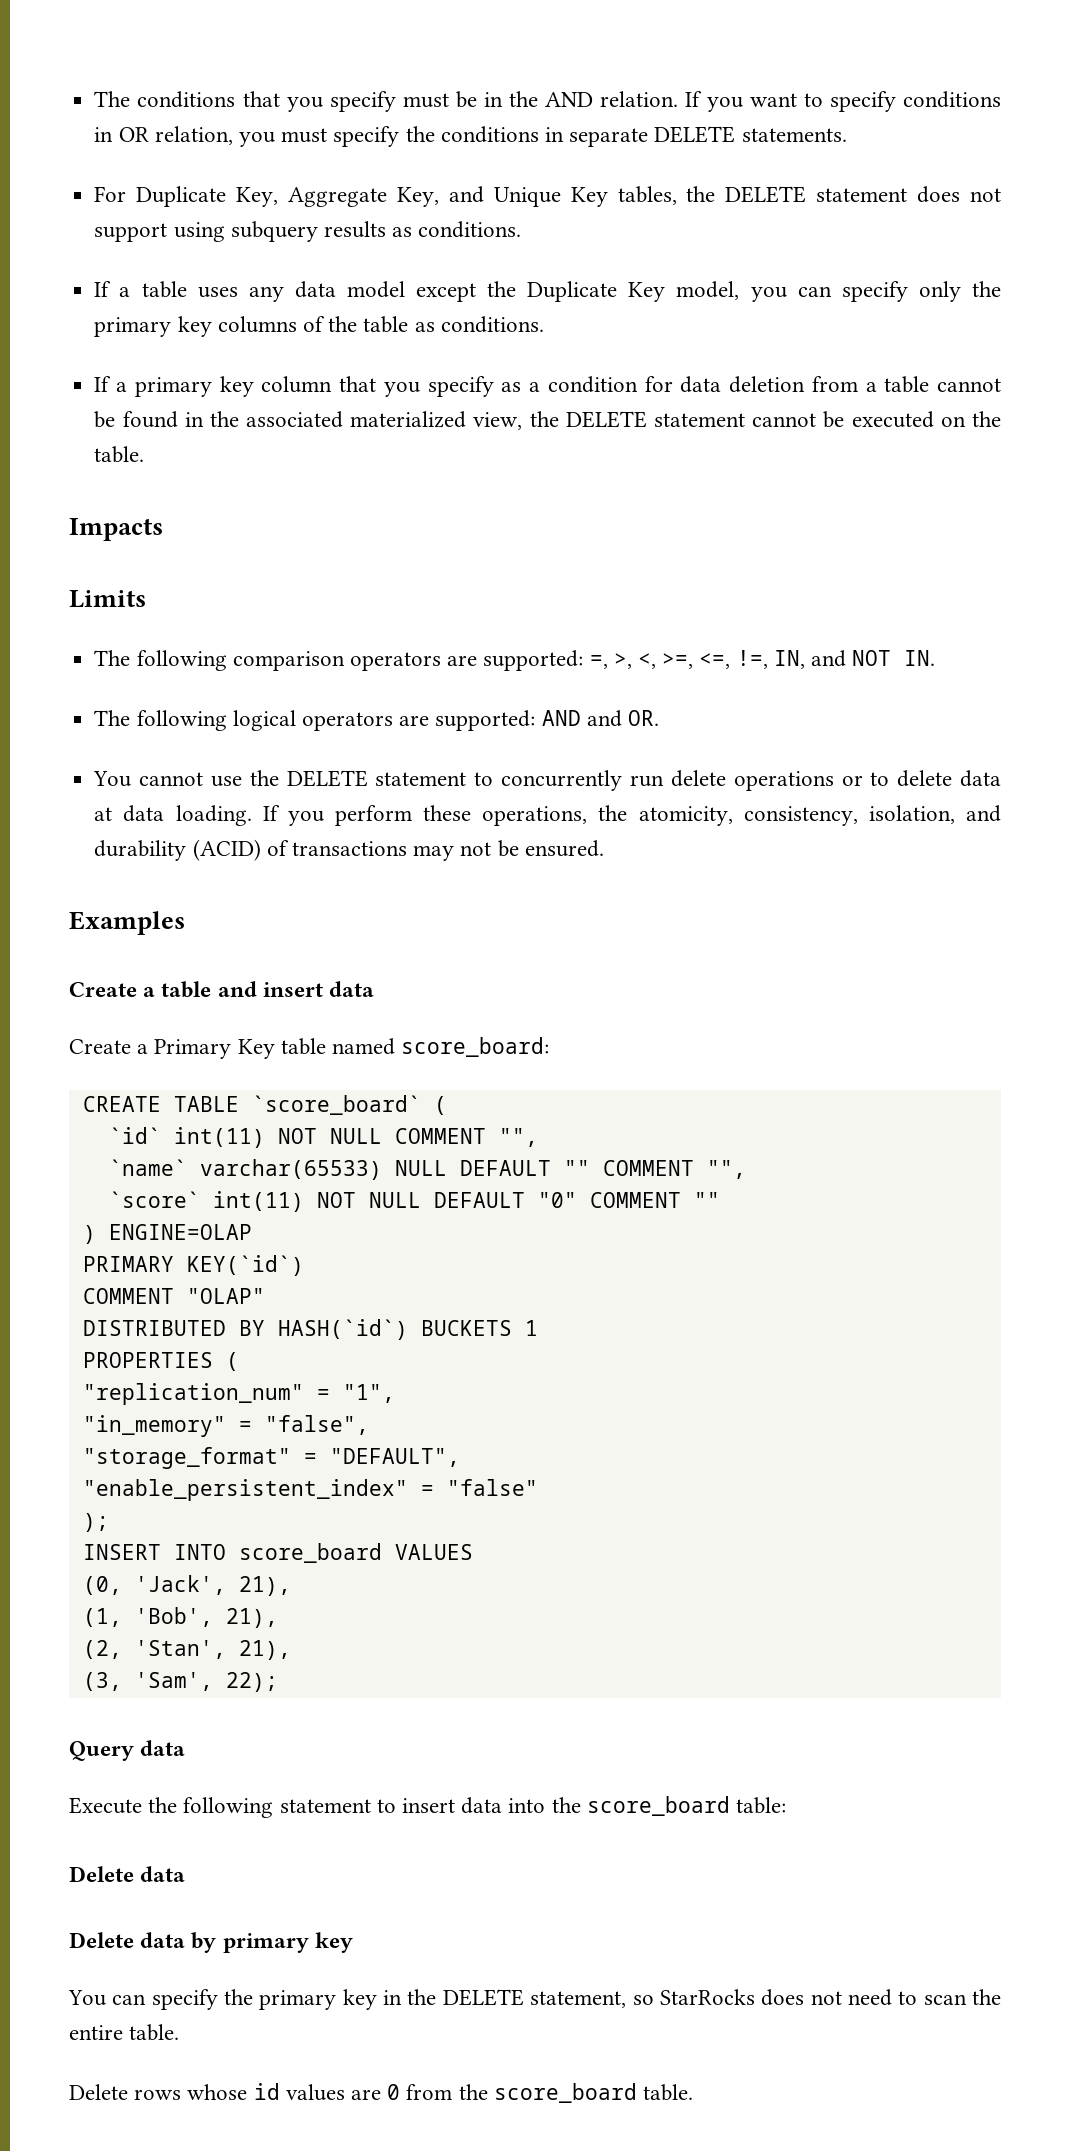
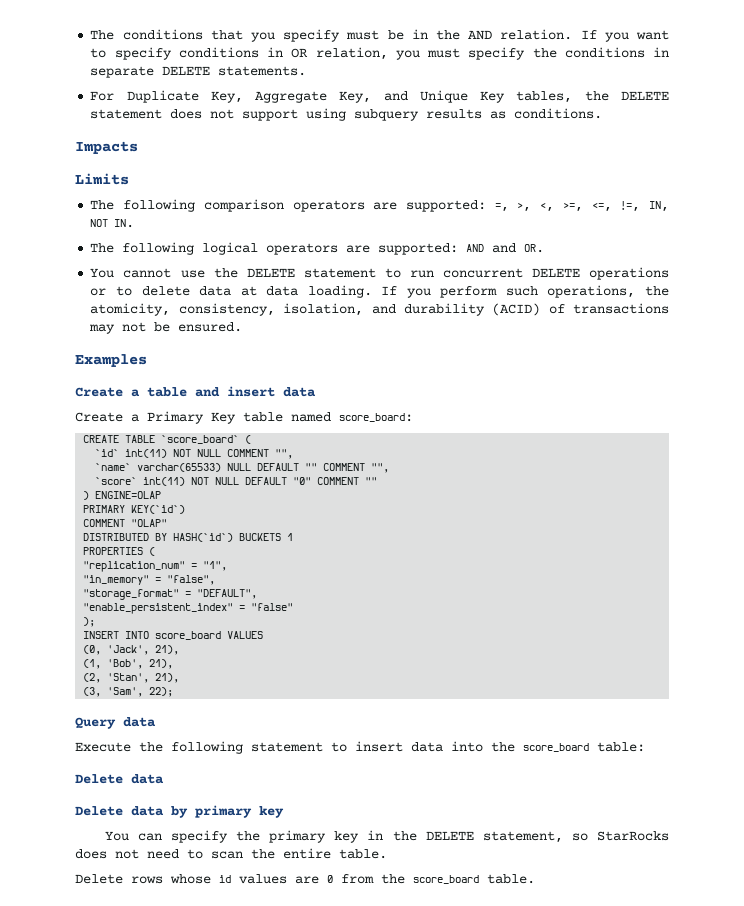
- If a table uses any data model except the Duplicate Key model, you can specify only the primary key columns of the table as conditions.
- If a primary key column that you specify as a condition for data deletion from a table cannot be found in the associated materialized view, the DELETE statement cannot be executed on the table.
- The following comparison operators are supported: =, >, <, >=, <=, !=, IN, and NOT IN.
+ The following comparison operators are supported: =, >, <, >=, <=, !=, IN, NOT IN.
- You cannot use the DELETE statement to concurrently run delete operations or to delete data at data loading.
+ You cannot use the DELETE statement to run concurrent DELETE operations or to delete data at data loading.
- If you perform these operations, the atomicity, consistency, isolation, and durability (ACID) of transactions may not be ensured.
+ If you perform such operations, the atomicity, consistency, isolation, and durability (ACID) of transactions may not be ensured.

